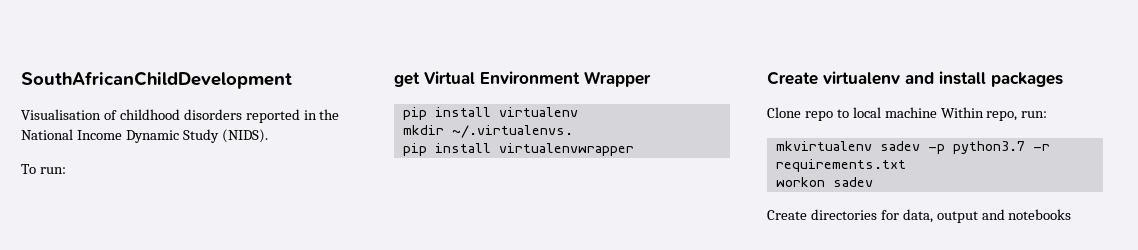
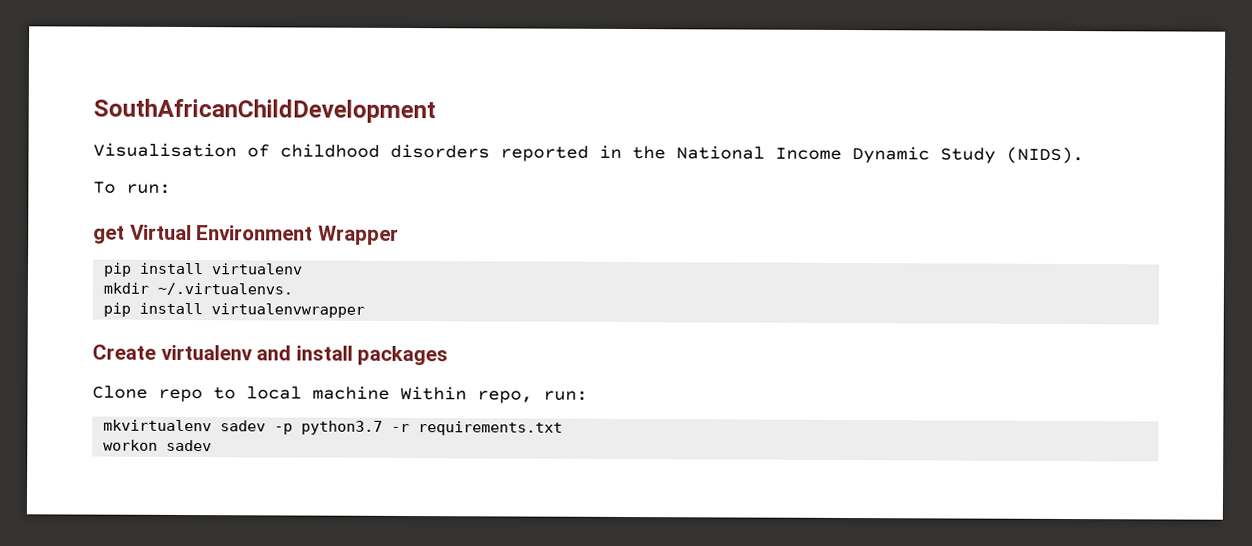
- Create directories for data, output and notebooks

